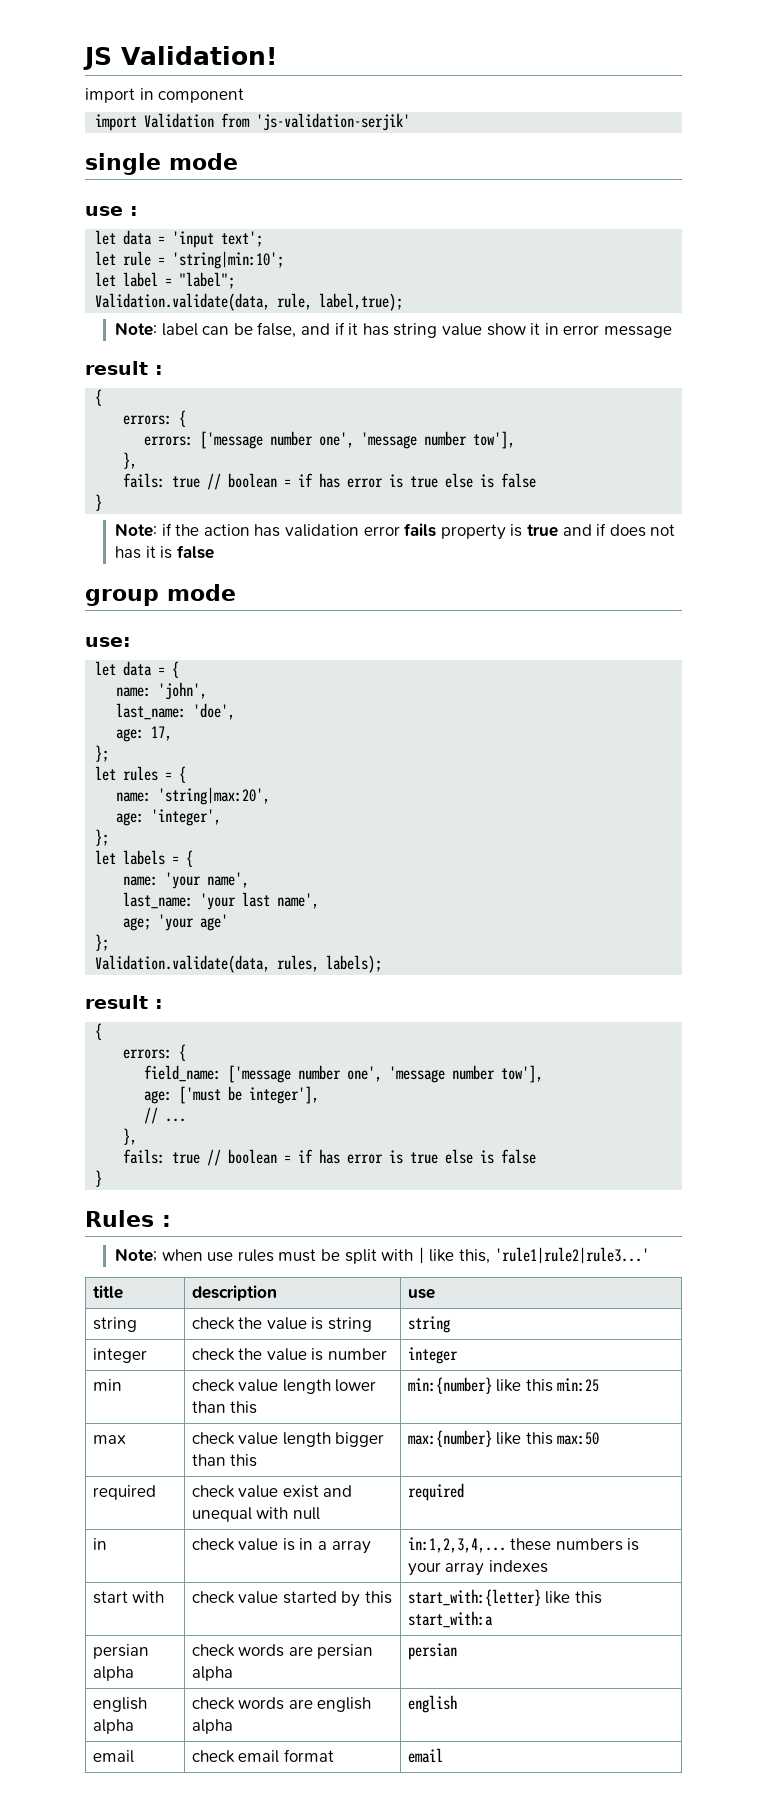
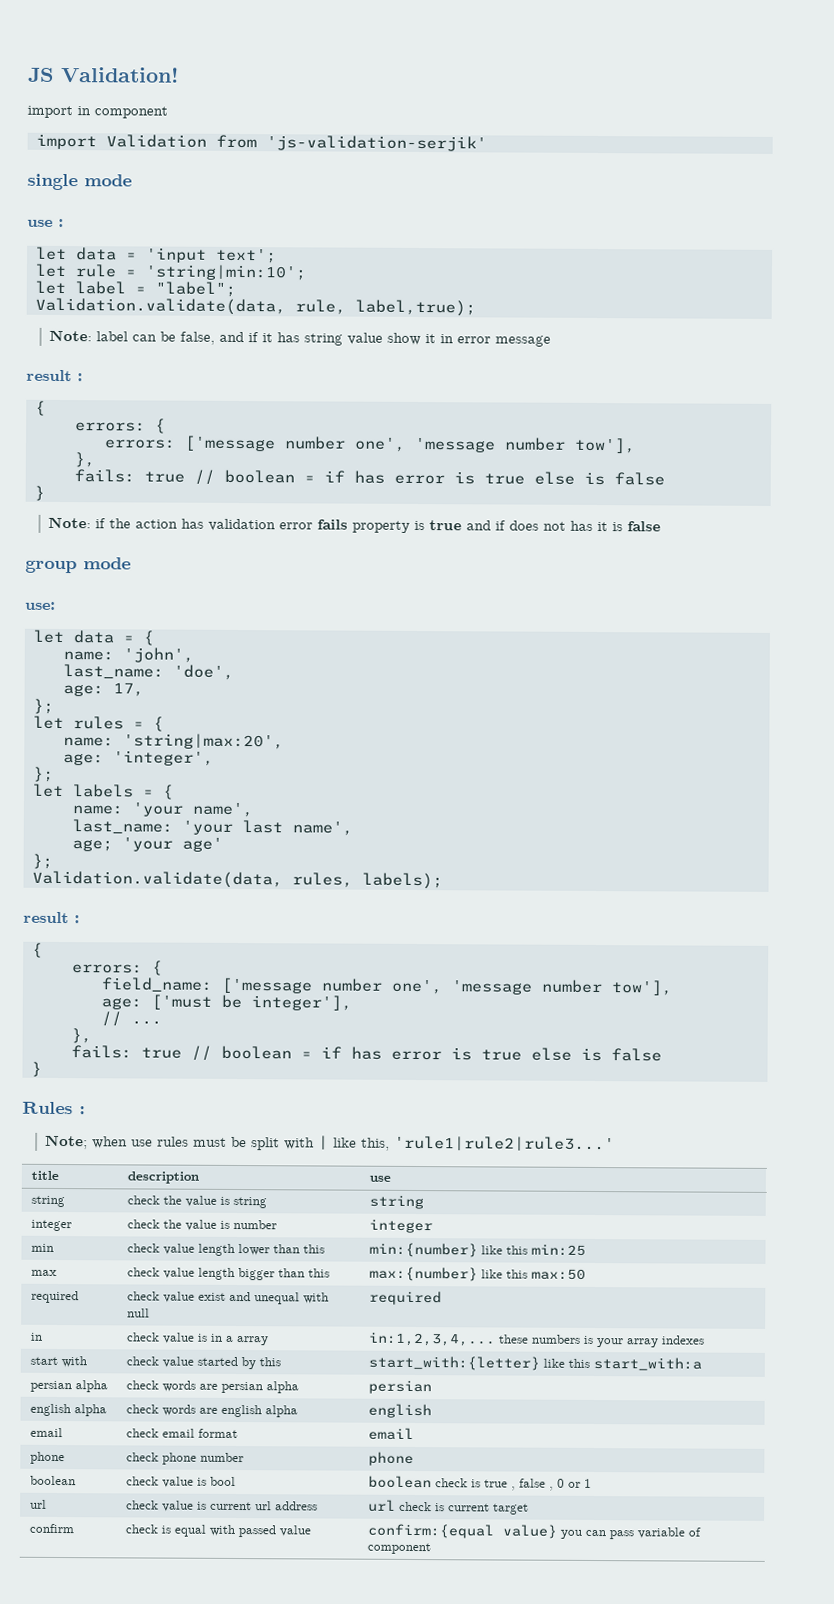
+ phone | check phone number | phone
+ boolean | check value is bool | boolean check is true , false , 0 or 1
+ url | check value is current url address | url check is current target
+ confirm | check is equal with passed value | confirm:{equal value} you can pass variable of component

